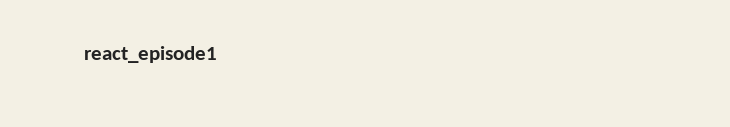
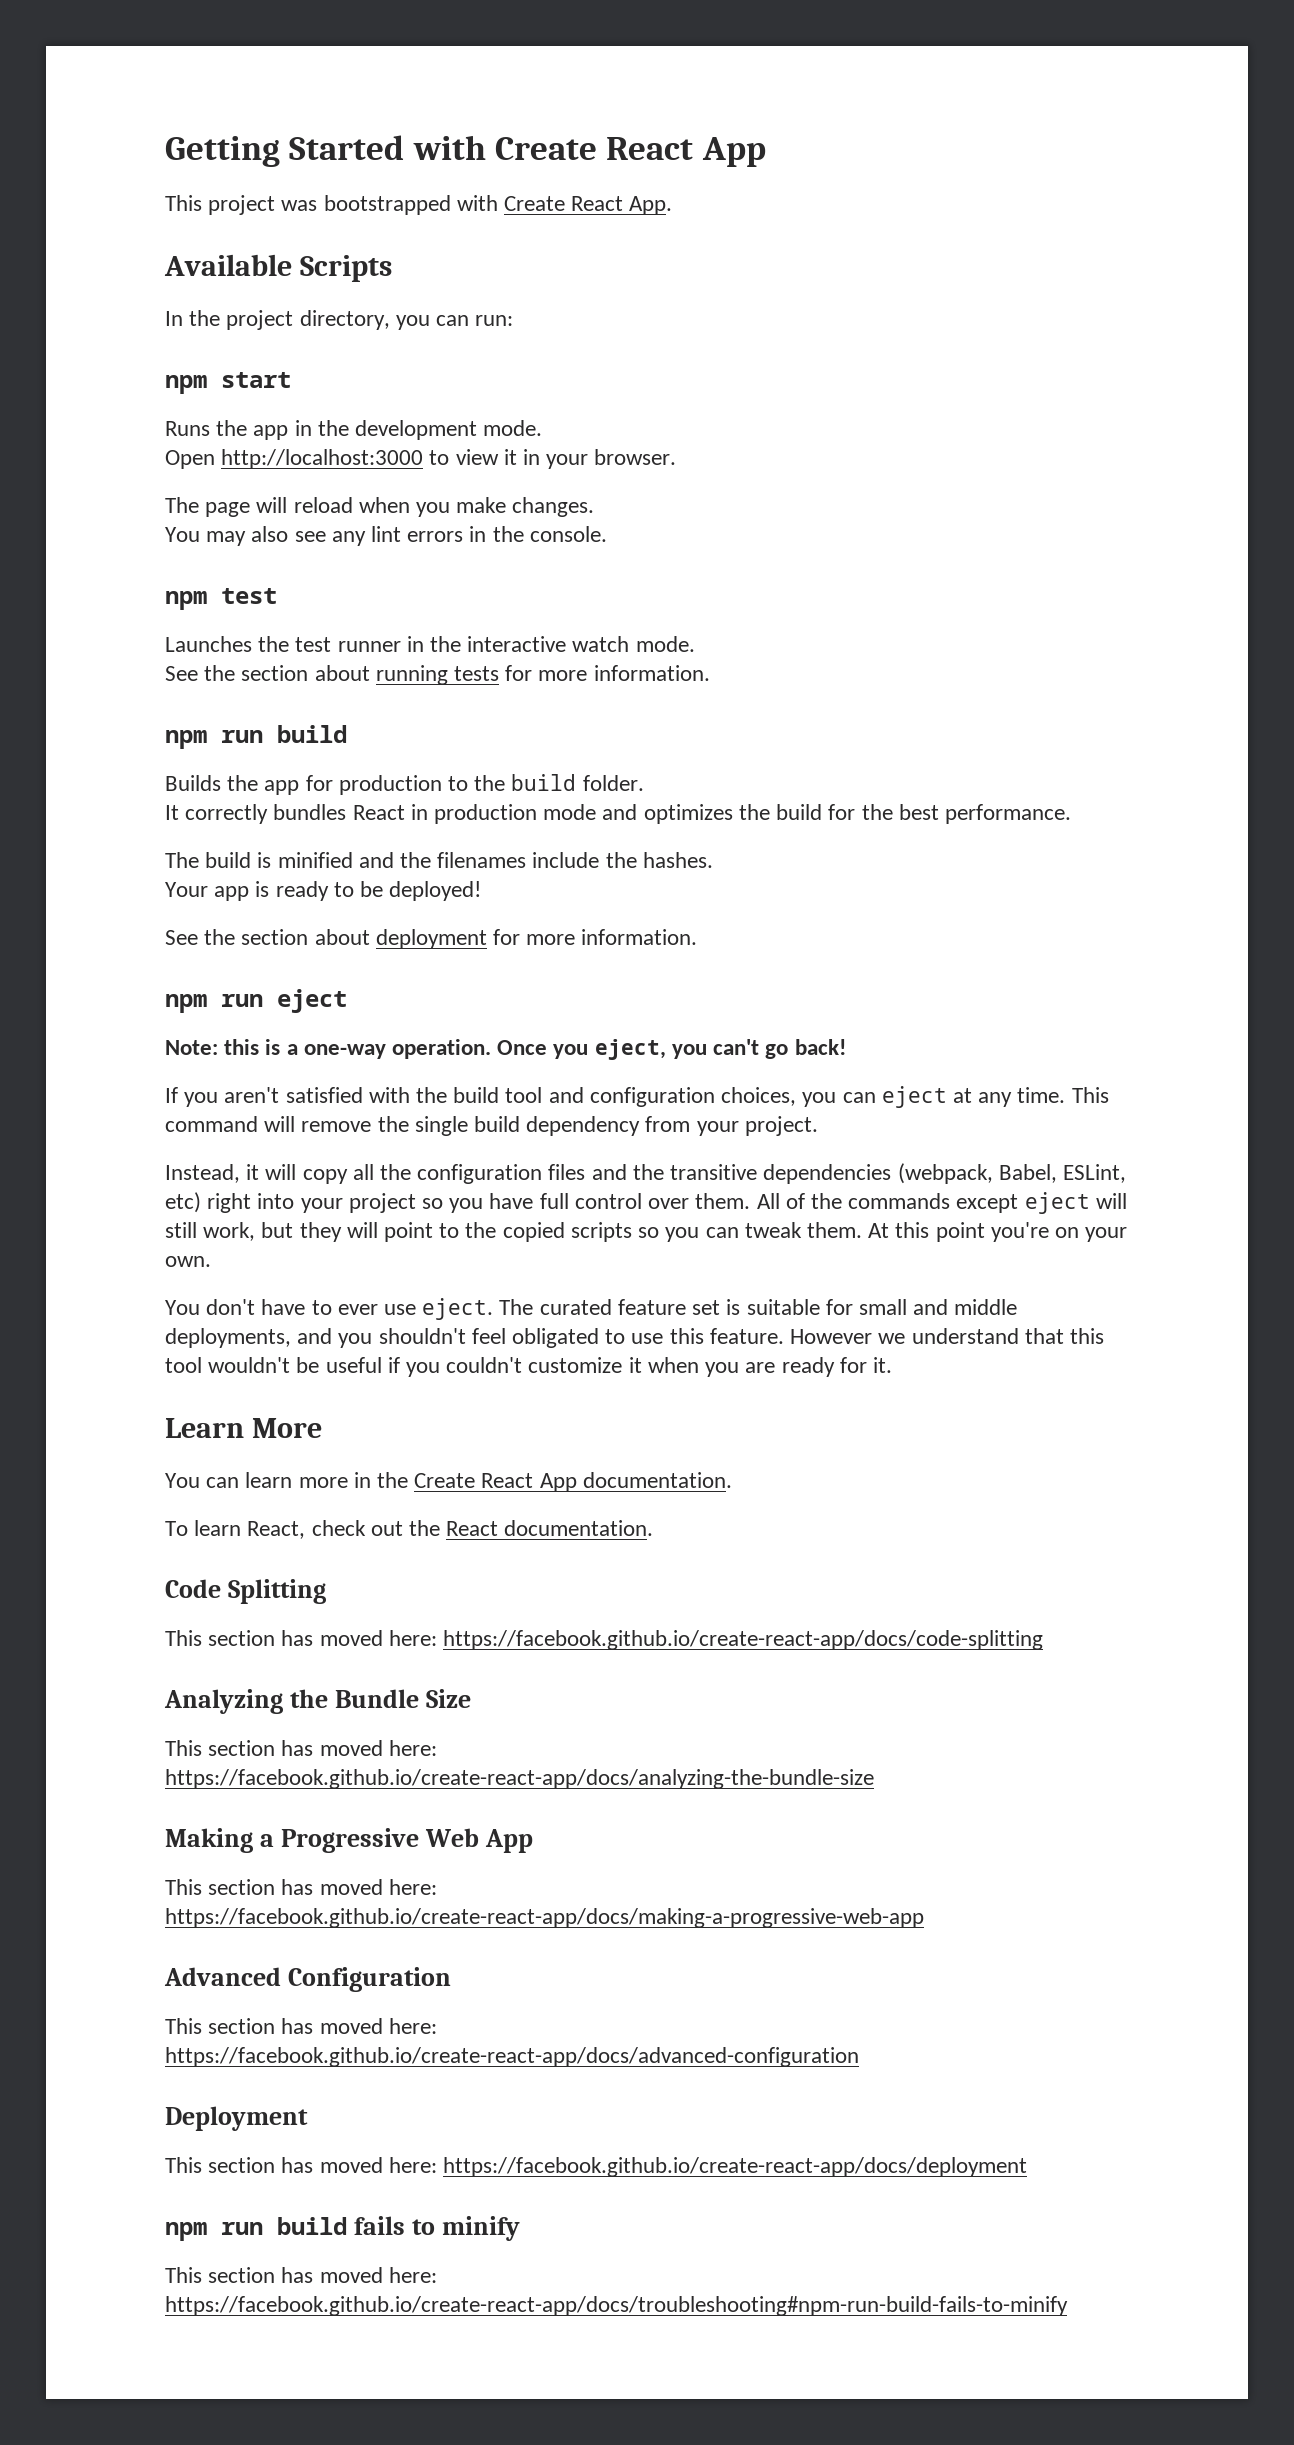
- react_episode1
+ Getting Started with Create React App
+ This project was bootstrapped with Create React App.
+ Available Scripts
+ In the project directory, you can run:
+ npm start
+ Runs the app in the development mode.
+ Open http://localhost:3000 to view it in your browser.
+ The page will reload when you make changes.
+ You may also see any lint errors in the console.
+ npm test
+ Launches the test runner in the interactive watch mode.
+ See the section about running tests for more information.
+ npm run build
+ Builds the app for production to the build folder.
+ It correctly bundles React in production mode and optimizes the build for the best performance.
+ The build is minified and the filenames include the hashes.
+ Your app is ready to be deployed!
+ See the section about deployment for more information.
+ npm run eject
+ Note: this is a one-way operation. Once you eject, you can't go back!
+ If you aren't satisfied with the build tool and configuration choices, you can eject at any time. This command will remove the single build dependency from your project.
+ Instead, it will copy all the configuration files and the transitive dependencies (webpack, Babel, ESLint, etc) right into your project so you have full control over them. All of the commands except eject will still work, but they will point to the copied scripts so you can tweak them. At this point you're on your own.
+ You don't have to ever use eject. The curated feature set is suitable for small and middle deployments, and you shouldn't feel obligated to use this feature. However we understand that this tool wouldn't be useful if you couldn't customize it when you are ready for it.
+ Learn More
+ You can learn more in the Create React App documentation.
+ To learn React, check out the React documentation.
+ Code Splitting
+ This section has moved here: https://facebook.github.io/create-react-app/docs/code-splitting
+ Analyzing the Bundle Size
+ This section has moved here: https://facebook.github.io/create-react-app/docs/analyzing-the-bundle-size
+ Making a Progressive Web App
+ This section has moved here: https://facebook.github.io/create-react-app/docs/making-a-progressive-web-app
+ Advanced Configuration
+ This section has moved here: https://facebook.github.io/create-react-app/docs/advanced-configuration
+ Deployment
+ This section has moved here: https://facebook.github.io/create-react-app/docs/deployment
+ npm run build fails to minify
+ This section has moved here: https://facebook.github.io/create-react-app/docs/troubleshooting#npm-run-build-fails-to-minify

